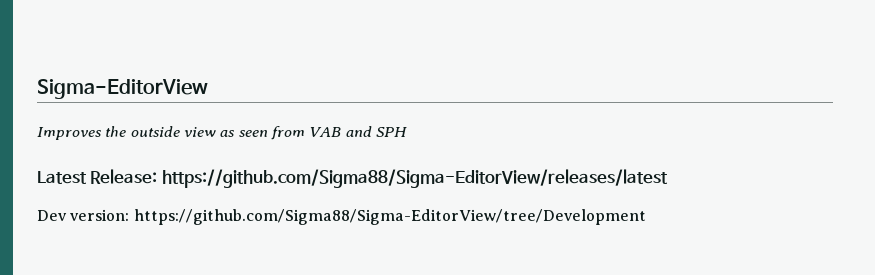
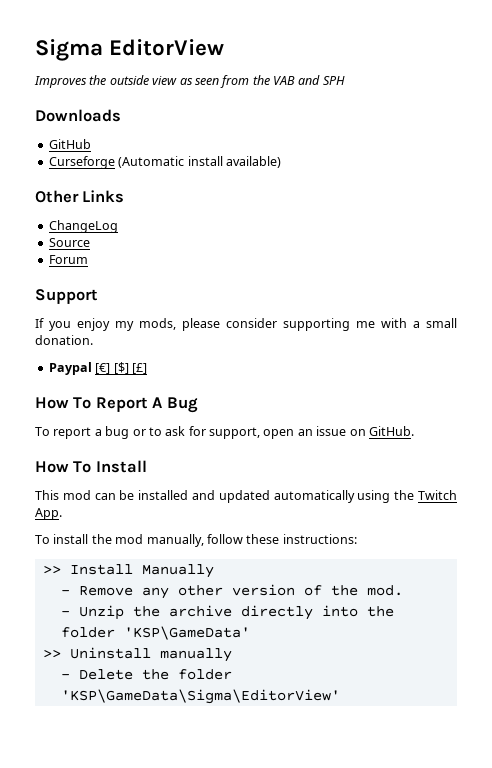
- Sigma-EditorView
+ Sigma EditorView
- Improves the outside view as seen from VAB and SPH
+ Improves the outside view as seen from the VAB and SPH
- Latest Release: https://github.com/Sigma88/Sigma-EditorView/releases/latest
- Dev version: https://github.com/Sigma88/Sigma-EditorView/tree/Development
+ Downloads
+ GitHub
+ Curseforge (Automatic install available)
+ Other Links
+ ChangeLog
+ Source
+ Forum
+ Support
+ If you enjoy my mods, please consider supporting me with a small donation.
+ Paypal [€] [$] [£]
+ How To Report A Bug
+ To report a bug or to ask for support, open an issue on GitHub.
+ How To Install
+ This mod can be installed and updated automatically using the Twitch App.
+ To install the mod manually, follow these instructions:
+ >> Install Manually
+ - Remove any other version of the mod.
+ - Unzip the archive directly into the folder 'KSP\GameData'
+ >> Uninstall manually
+ - Delete the folder 'KSP\GameData\Sigma\EditorView'

